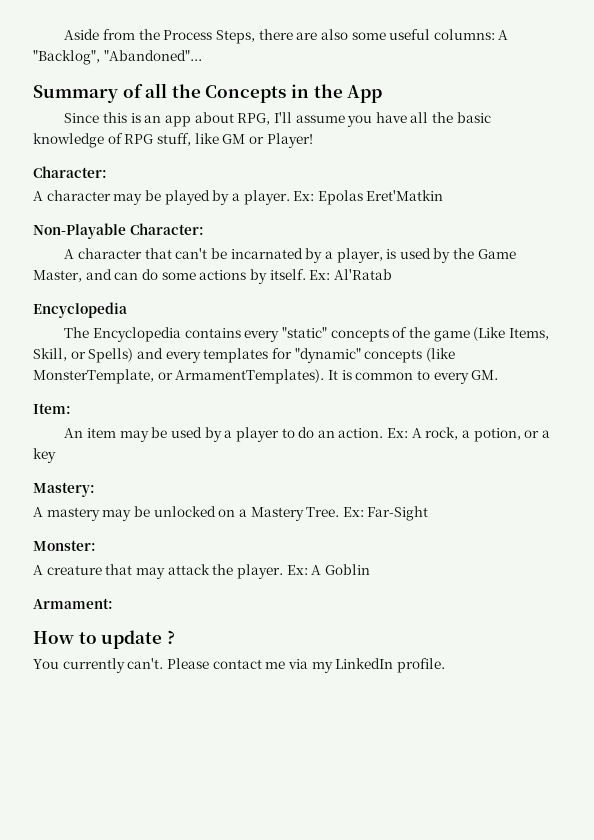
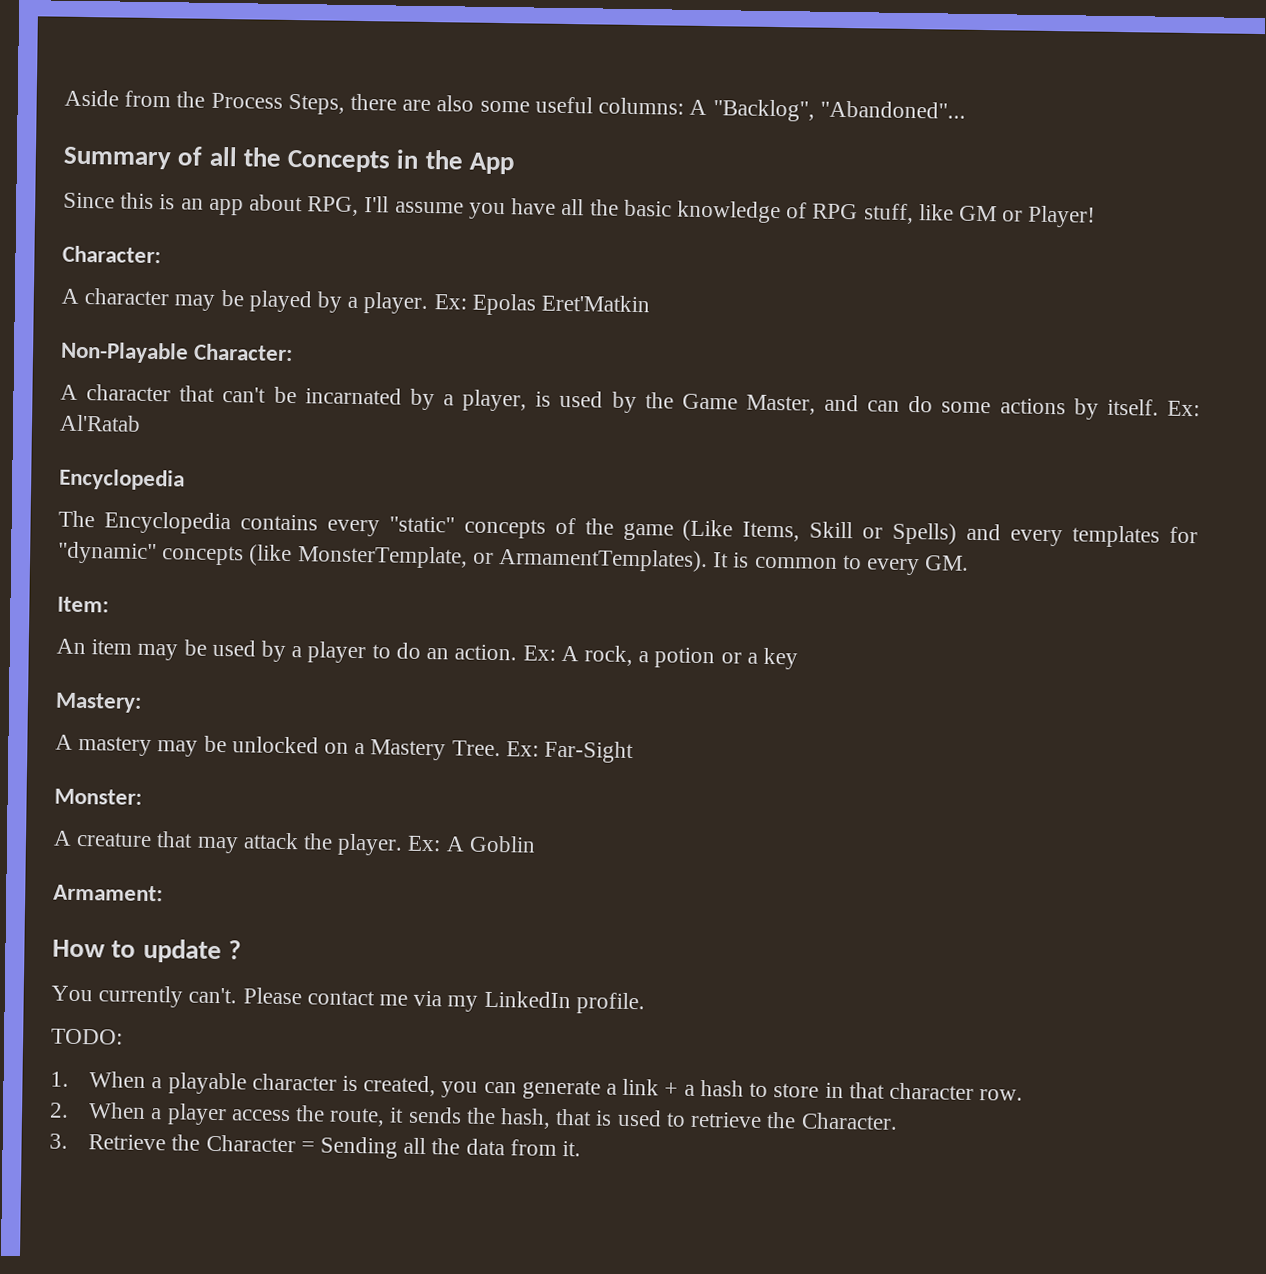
- The Encyclopedia contains every "static" concepts of the game (Like Items, Skill, or Spells) and every templates for "dynamic" concepts (like MonsterTemplate, or ArmamentTemplates).
+ The Encyclopedia contains every "static" concepts of the game (Like Items, Skill or Spells) and every templates for "dynamic" concepts (like MonsterTemplate, or ArmamentTemplates).
- Ex: A rock, a potion, or a key
+ Ex: A rock, a potion or a key
+ TODO:
+ 1. When a playable character is created, you can generate a link + a hash to store in that character row.
+ 2. When a player access the route, it sends the hash, that is used to retrieve the Character.
+ 3. Retrieve the Character = Sending all the data from it.

